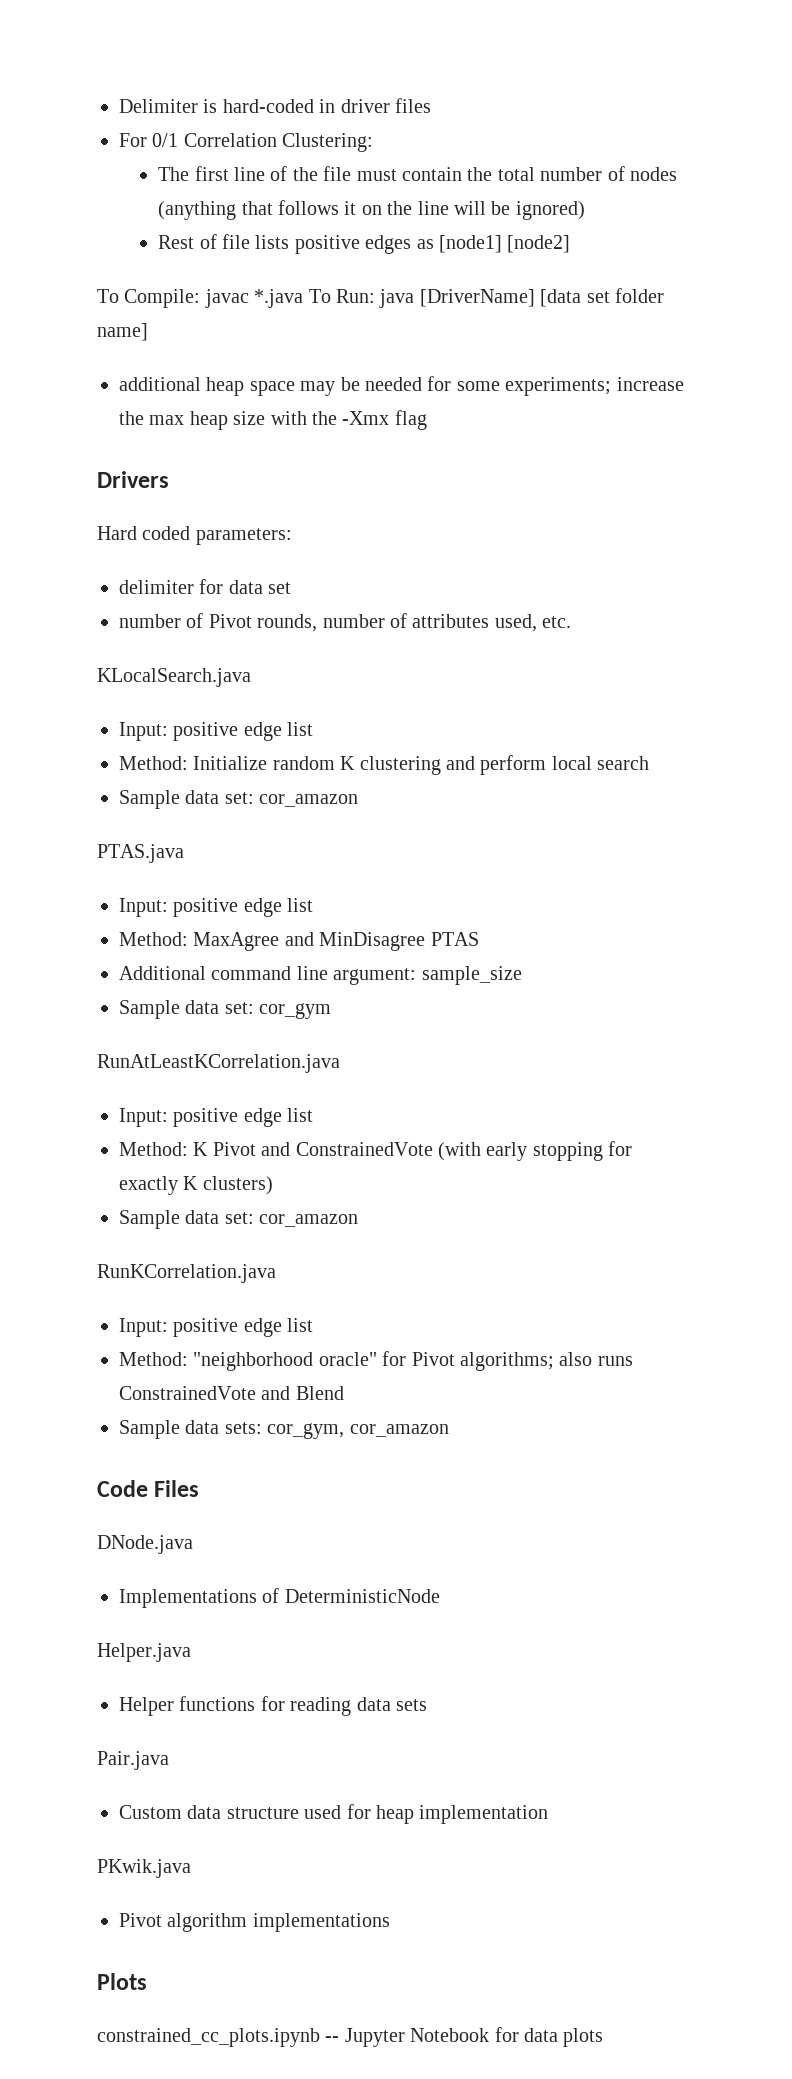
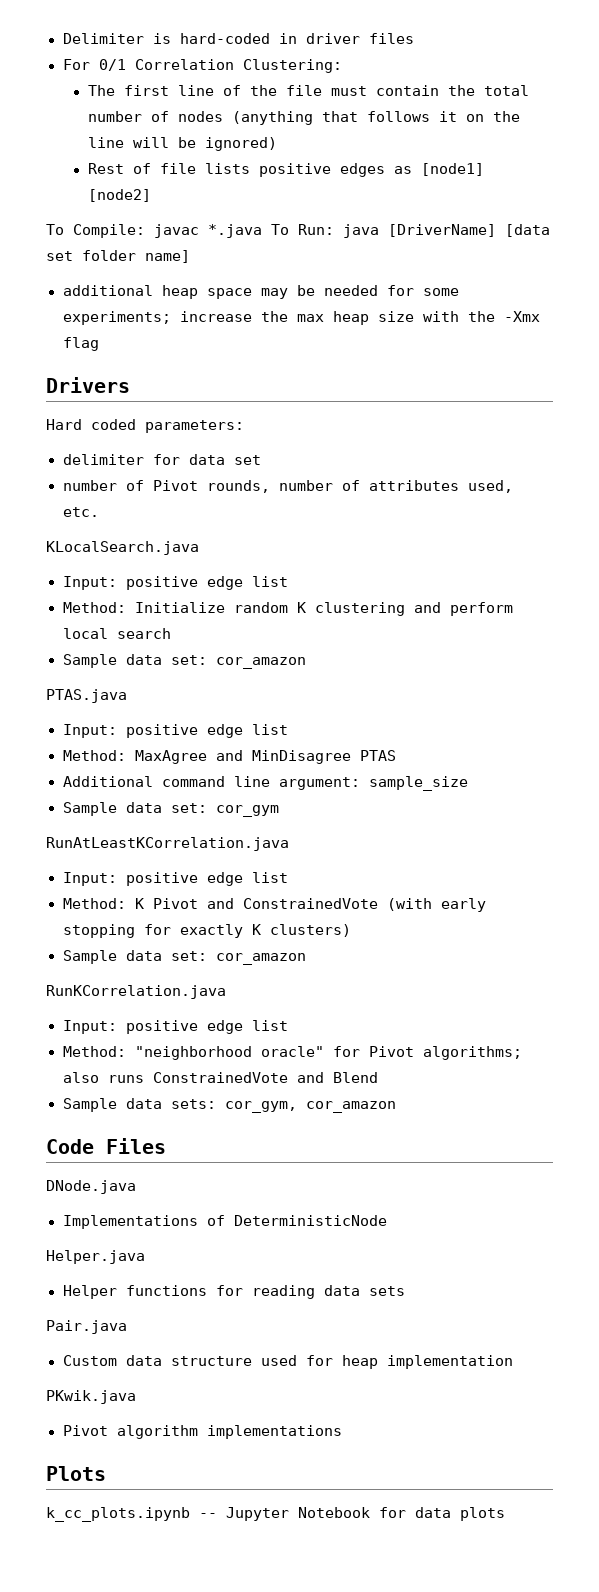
- constrained_cc_plots.ipynb -- Jupyter Notebook for data plots
+ k_cc_plots.ipynb -- Jupyter Notebook for data plots

